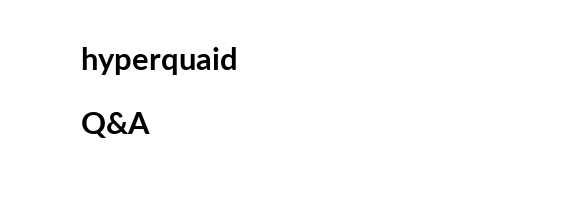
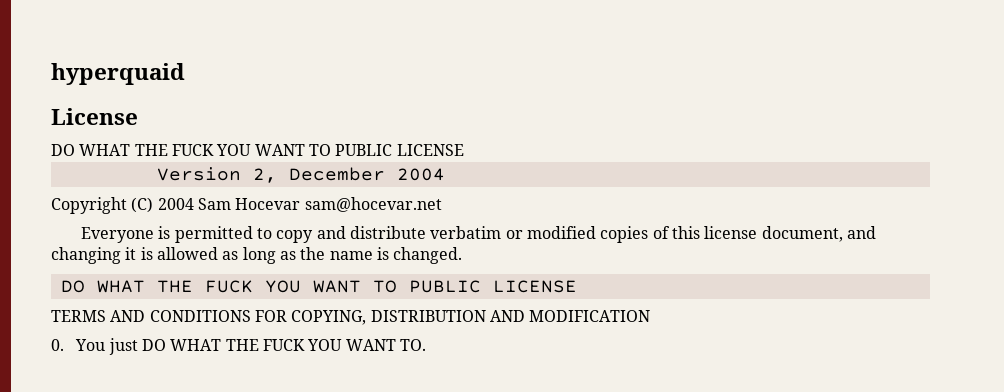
- Q&A
+ License
+ DO WHAT THE FUCK YOU WANT TO PUBLIC LICENSE
+ Version 2, December 2004
+ Copyright (C) 2004 Sam Hocevar sam@hocevar.net
+ Everyone is permitted to copy and distribute verbatim or modified copies of this license document, and changing it is allowed as long as the name is changed.
+ DO WHAT THE FUCK YOU WANT TO PUBLIC LICENSE
+ TERMS AND CONDITIONS FOR COPYING, DISTRIBUTION AND MODIFICATION
+ 0. You just DO WHAT THE FUCK YOU WANT TO.

